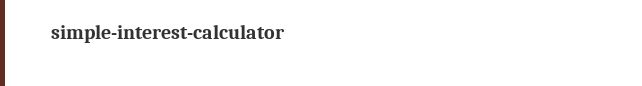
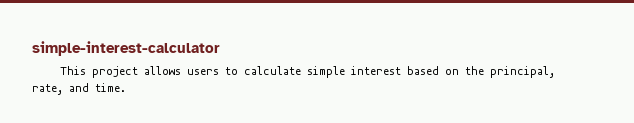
+ This project allows users to calculate simple interest based on the principal, rate, and time.

